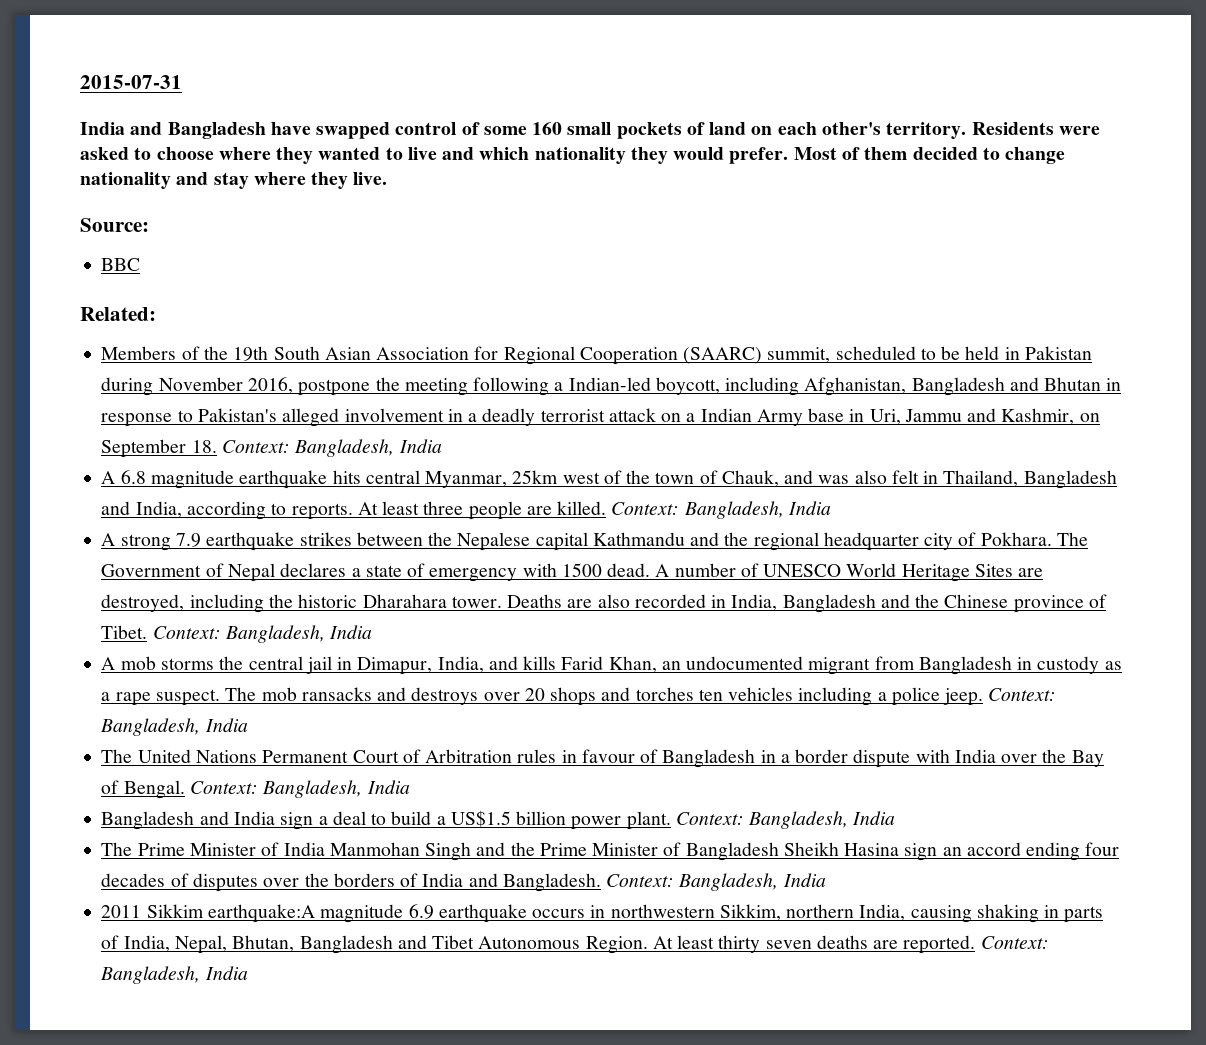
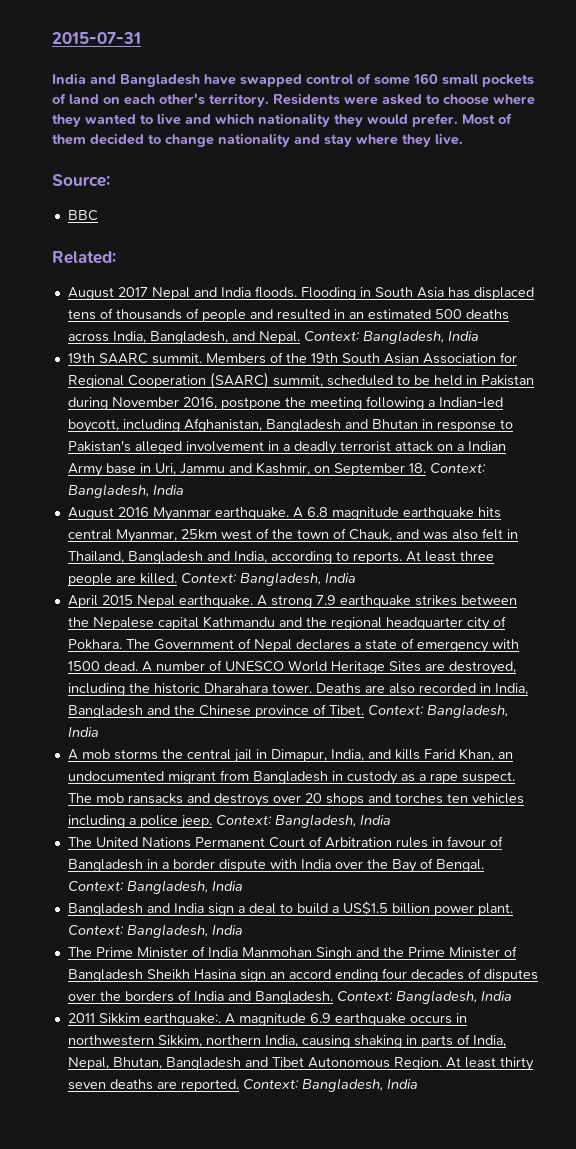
+ August 2017 Nepal and India floods. Flooding in South Asia has displaced tens of thousands of people and resulted in an estimated 500 deaths across India, Bangladesh, and Nepal. Context: Bangladesh, India
+ 19th SAARC summit.
+ August 2016 Myanmar earthquake.
+ April 2015 Nepal earthquake.
- 2011 Sikkim earthquake:A magnitude 6.9 earthquake occurs in northwestern Sikkim, northern India, causing shaking in parts of India, Nepal, Bhutan, Bangladesh and Tibet Autonomous Region.
+ 2011 Sikkim earthquake:. A magnitude 6.9 earthquake occurs in northwestern Sikkim, northern India, causing shaking in parts of India, Nepal, Bhutan, Bangladesh and Tibet Autonomous Region.

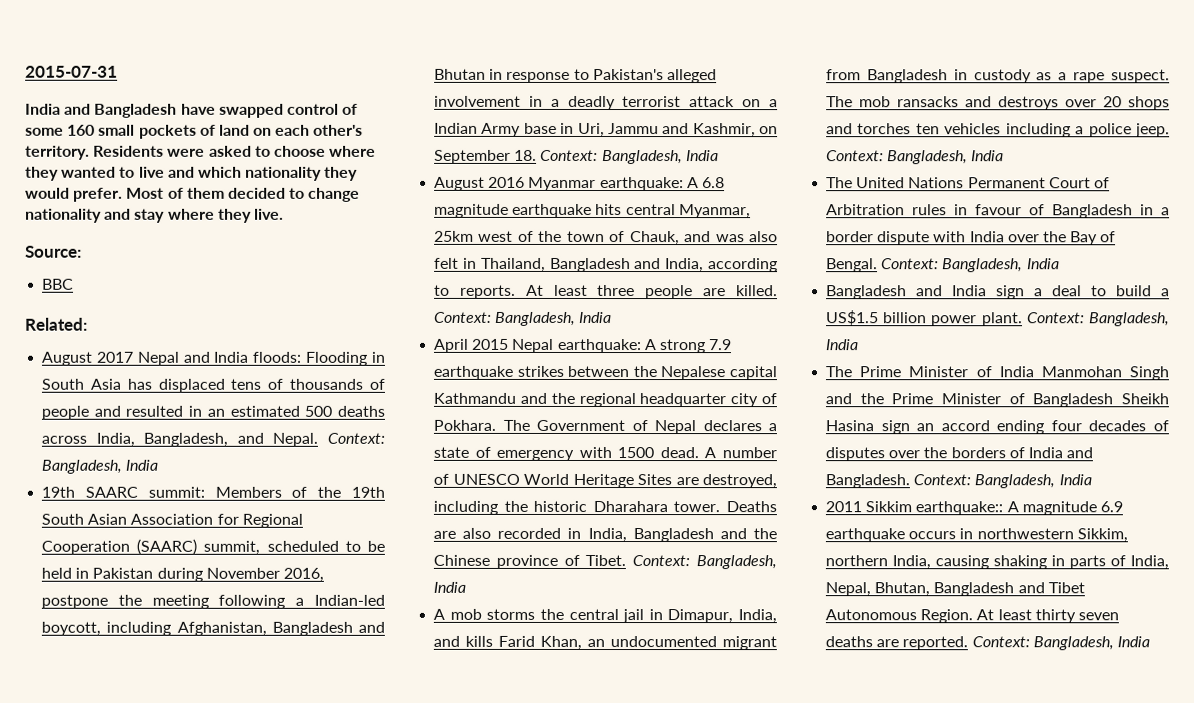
- August 2017 Nepal and India floods. Flooding in South Asia has displaced tens of thousands of people and resulted in an estimated 500 deaths across India, Bangladesh, and Nepal.
+ August 2017 Nepal and India floods: Flooding in South Asia has displaced tens of thousands of people and resulted in an estimated 500 deaths across India, Bangladesh, and Nepal.
- 19th SAARC summit.
+ 19th SAARC summit:
- August 2016 Myanmar earthquake. A 6.8 magnitude earthquake hits central Myanmar, 25km west of the town of Chauk, and was also felt in Thailand, Bangladesh and India, according to reports.
+ August 2016 Myanmar earthquake: A 6.8 magnitude earthquake hits central Myanmar, 25km west of the town of Chauk, and was also felt in Thailand, Bangladesh and India, according to reports.
- April 2015 Nepal earthquake. A strong 7.9 earthquake strikes between the Nepalese capital Kathmandu and the regional headquarter city of Pokhara.
+ April 2015 Nepal earthquake: A strong 7.9 earthquake strikes between the Nepalese capital Kathmandu and the regional headquarter city of Pokhara.
- 2011 Sikkim earthquake:. A magnitude 6.9 earthquake occurs in northwestern Sikkim, northern India, causing shaking in parts of India, Nepal, Bhutan, Bangladesh and Tibet Autonomous Region.
+ 2011 Sikkim earthquake:: A magnitude 6.9 earthquake occurs in northwestern Sikkim, northern India, causing shaking in parts of India, Nepal, Bhutan, Bangladesh and Tibet Autonomous Region.

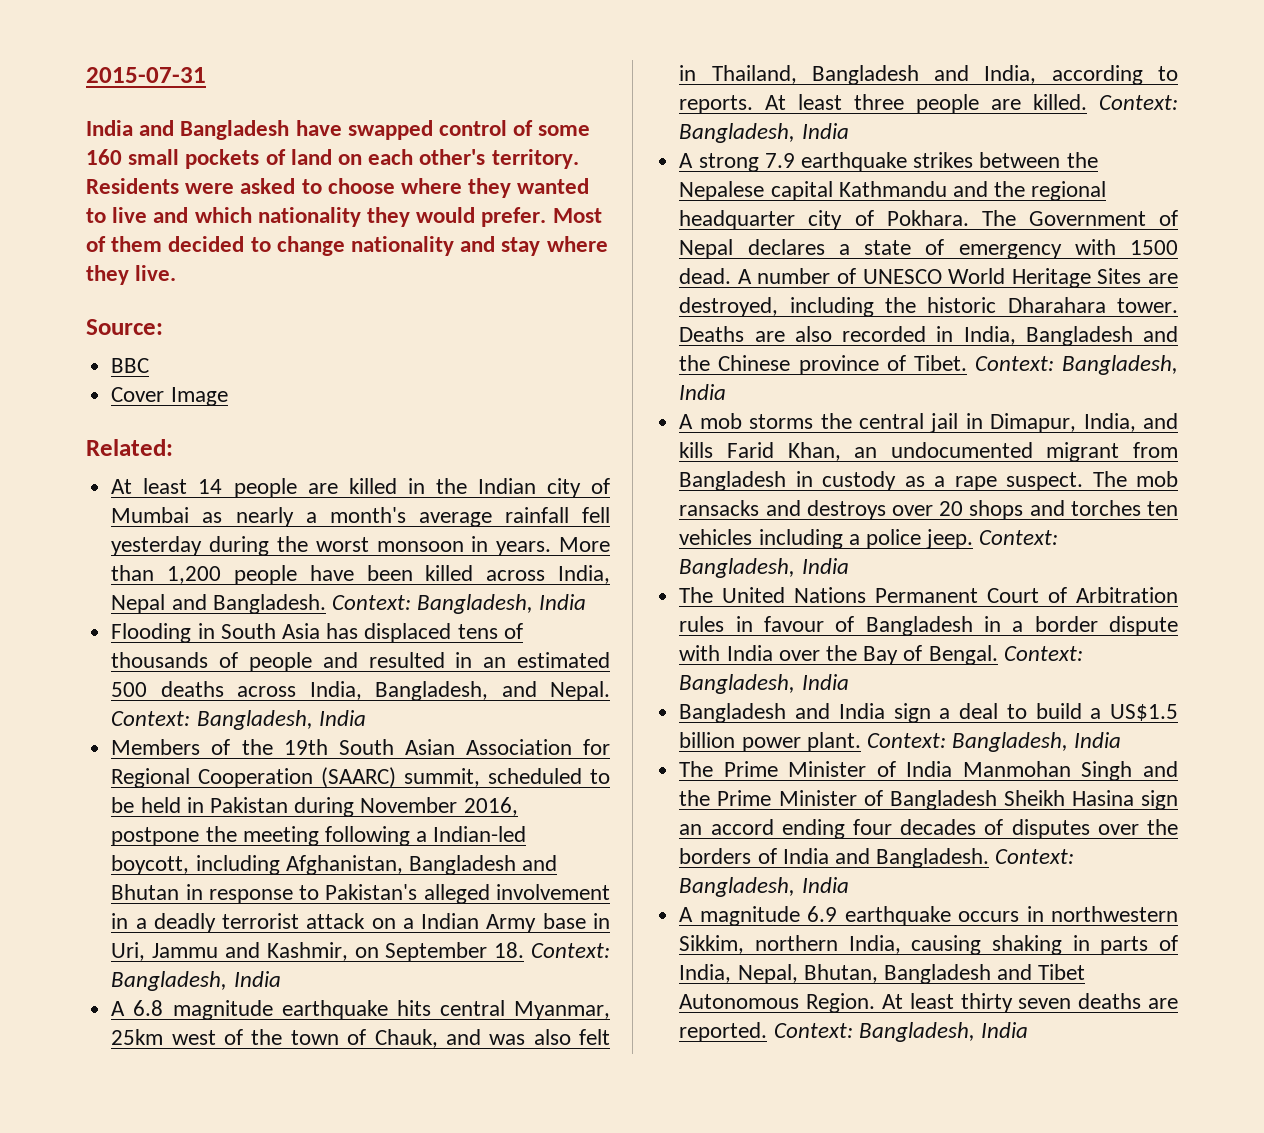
+ Cover Image
- August 2017 Nepal and India floods: Flooding in South Asia has displaced tens of thousands of people and resulted in an estimated 500 deaths across India, Bangladesh, and Nepal.
+ At least 14 people are killed in the Indian city of Mumbai as nearly a month's average rainfall fell yesterday during the worst monsoon in years. More than 1,200 people have been killed across India, Nepal and Bangladesh. Context: Bangladesh, India
+ Flooding in South Asia has displaced tens of thousands of people and resulted in an estimated 500 deaths across India, Bangladesh, and Nepal.
- 19th SAARC summit: Members of the 19th South Asian Association for Regional Cooperation (SAARC) summit, scheduled to be held in Pakistan during November 2016, postpone the meeting following a Indian-led boycott, including Afghanistan, Bangladesh and Bhutan in response to Pakistan's alleged involvement in a deadly terrorist attack on a Indian Army base in Uri, Jammu and Kashmir, on September 18. Context: Bangladesh, India
+ Members of the 19th South Asian Association for Regional Cooperation (SAARC) summit, scheduled to be held in Pakistan during November 2016, postpone the meeting following a Indian-led boycott, including Afghanistan, Bangladesh and Bhutan in response to Pakistan's alleged involvement in a deadly terrorist attack on a Indian Army base in Uri, Jammu and Kashmir, on September 18. Context: Bangladesh, India
- August 2016 Myanmar earthquake: A 6.8 magnitude earthquake hits central Myanmar, 25km west of the town of Chauk, and was also felt in Thailand, Bangladesh and India, according to reports.
+ A 6.8 magnitude earthquake hits central Myanmar, 25km west of the town of Chauk, and was also felt in Thailand, Bangladesh and India, according to reports.
- April 2015 Nepal earthquake: A strong 7.9 earthquake strikes between the Nepalese capital Kathmandu and the regional headquarter city of Pokhara.
+ A strong 7.9 earthquake strikes between the Nepalese capital Kathmandu and the regional headquarter city of Pokhara.
- 2011 Sikkim earthquake:: A magnitude 6.9 earthquake occurs in northwestern Sikkim, northern India, causing shaking in parts of India, Nepal, Bhutan, Bangladesh and Tibet Autonomous Region.
+ A magnitude 6.9 earthquake occurs in northwestern Sikkim, northern India, causing shaking in parts of India, Nepal, Bhutan, Bangladesh and Tibet Autonomous Region.

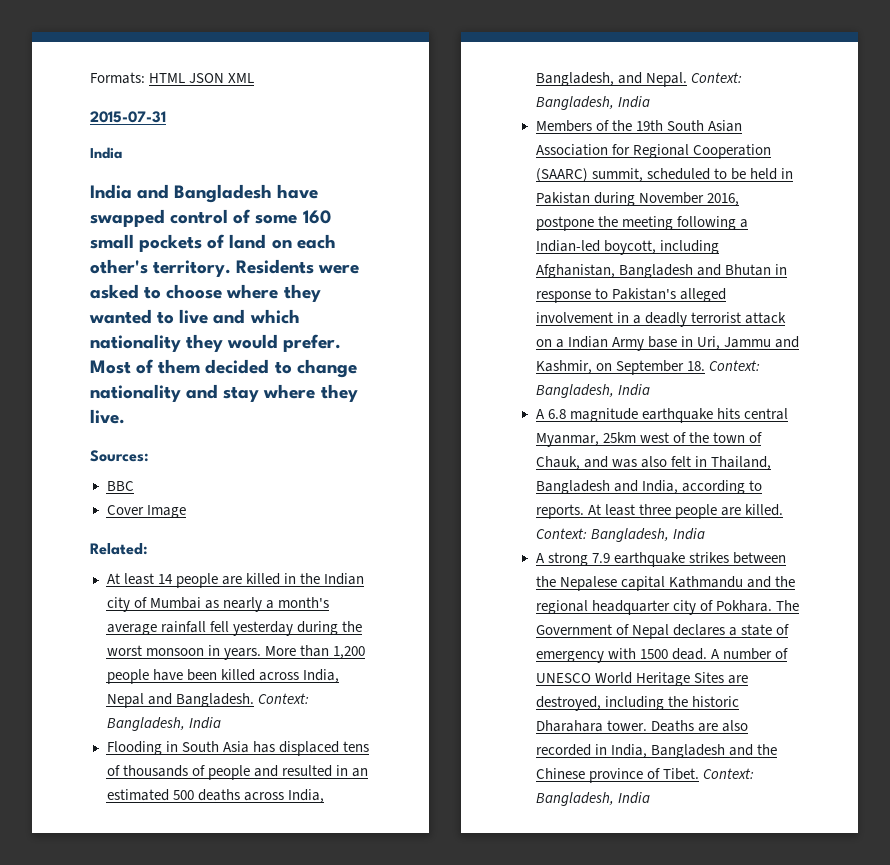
+ Formats: HTML JSON XML
  2015-07-31
+ India
- Source:
+ Sources:
- A mob storms the central jail in Dimapur, India, and kills Farid Khan, an undocumented migrant from Bangladesh in custody as a rape suspect. The mob ransacks and destroys over 20 shops and torches ten vehicles including a police jeep. Context: Bangladesh, India
- The United Nations Permanent Court of Arbitration rules in favour of Bangladesh in a border dispute with India over the Bay of Bengal. Context: Bangladesh, India
- Bangladesh and India sign a deal to build a US$1.5 billion power plant. Context: Bangladesh, India
- The Prime Minister of India Manmohan Singh and the Prime Minister of Bangladesh Sheikh Hasina sign an accord ending four decades of disputes over the borders of India and Bangladesh. Context: Bangladesh, India
- A magnitude 6.9 earthquake occurs in northwestern Sikkim, northern India, causing shaking in parts of India, Nepal, Bhutan, Bangladesh and Tibet Autonomous Region. At least thirty seven deaths are reported. Context: Bangladesh, India

